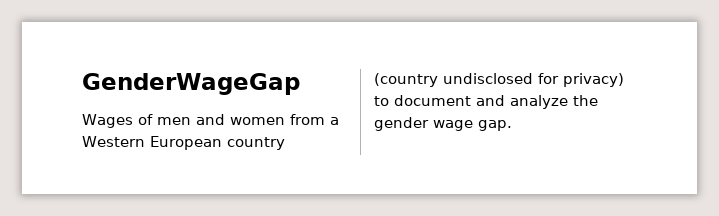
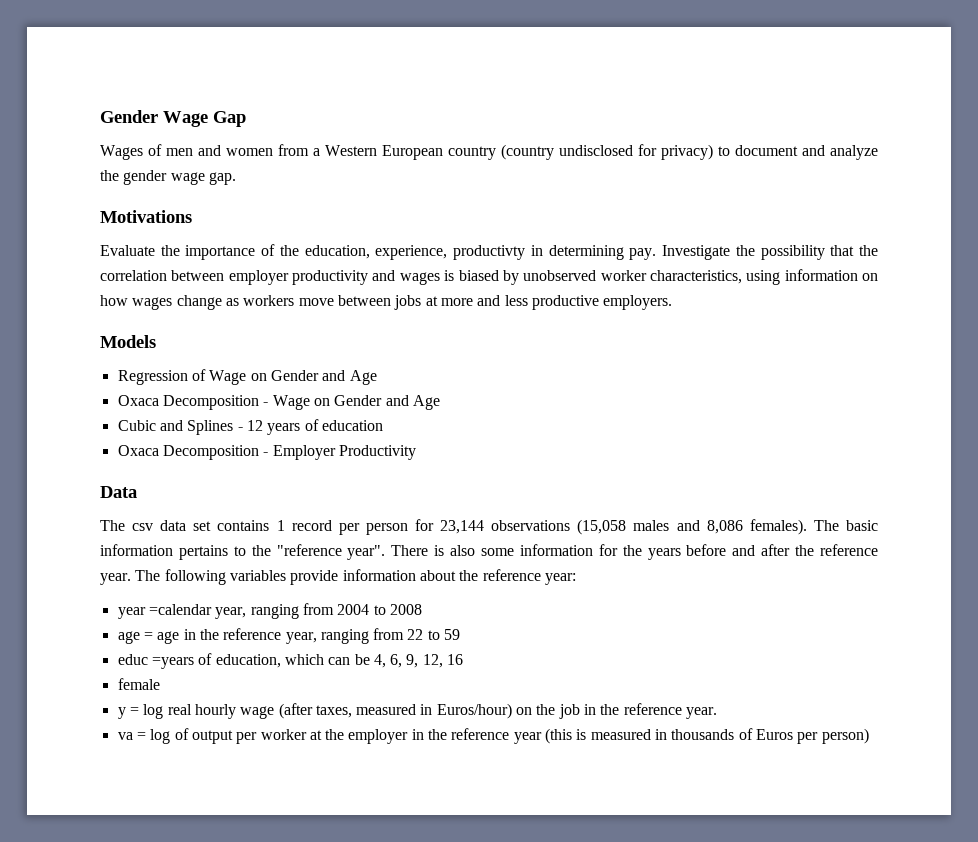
- GenderWageGap
+ Gender Wage Gap
+ Motivations
+ Evaluate the importance of the education, experience, productivty in determining pay. Investigate the possibility that the correlation between employer productivity and wages is biased by unobserved worker characteristics, using information on how wages change as workers move between jobs at more and less productive employers.
+ Models
+ Regression of Wage on Gender and Age
+ Oxaca Decomposition - Wage on Gender and Age
+ Cubic and Splines - 12 years of education
+ Oxaca Decomposition - Employer Productivity
+ Data
+ The csv data set contains 1 record per person for 23,144 observations (15,058 males and 8,086 females). The basic information pertains to the "reference year". There is also some information for the years before and after the reference year. The following variables provide information about the reference year:
+ year =calendar year, ranging from 2004 to 2008
+ age = age in the reference year, ranging from 22 to 59
+ educ =years of education, which can be 4, 6, 9, 12, 16
+ female
+ y = log real hourly wage (after taxes, measured in Euros/hour) on the job in the reference year.
+ va = log of output per worker at the employer in the reference year (this is measured in thousands of Euros per person)

